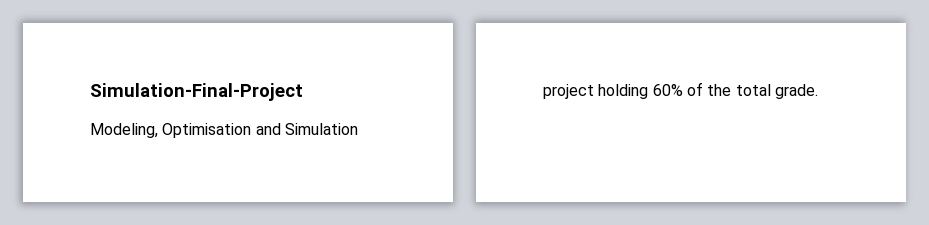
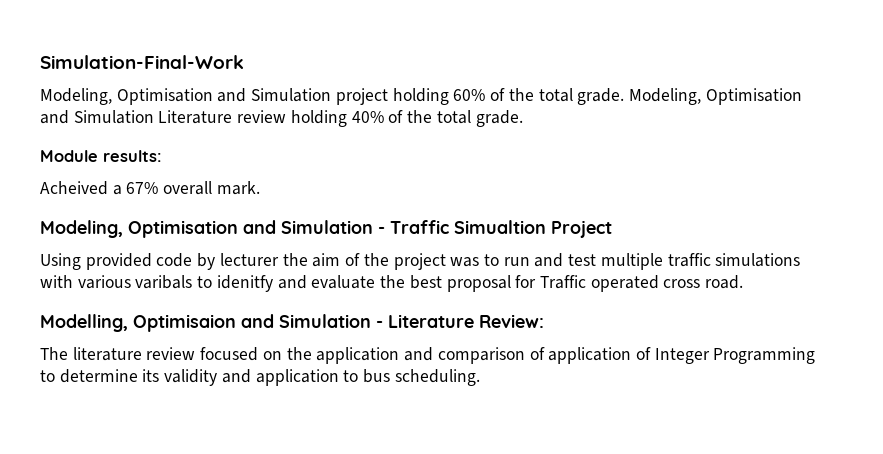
- Simulation-Final-Project
+ Simulation-Final-Work
+ Modeling, Optimisation and Simulation Literature review holding 40% of the total grade.
+ Module results:
+ Acheived a 67% overall mark.
+ Modeling, Optimisation and Simulation - Traffic Simualtion Project
+ Using provided code by lecturer the aim of the project was to run and test multiple traffic simulations with various varibals to idenitfy and evaluate the best proposal for Traffic operated cross road.
+ Modelling, Optimisaion and Simulation - Literature Review:
+ The literature review focused on the application and comparison of application of Integer Programming to determine its validity and application to bus scheduling.

